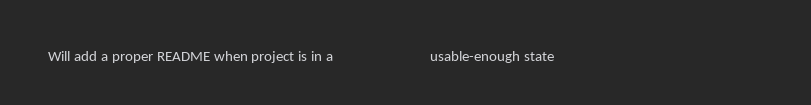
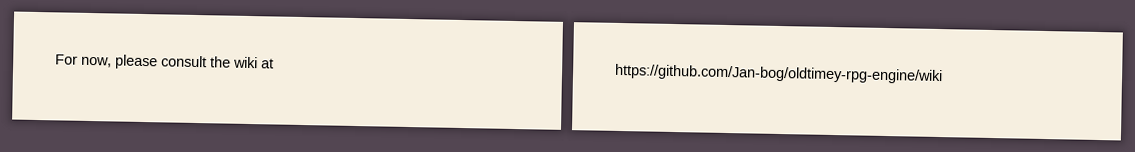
- Will add a proper README when project is in a usable-enough state
+ For now, please consult the wiki at https://github.com/Jan-bog/oldtimey-rpg-engine/wiki

